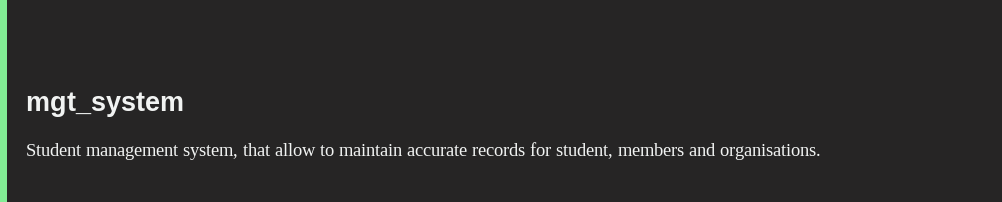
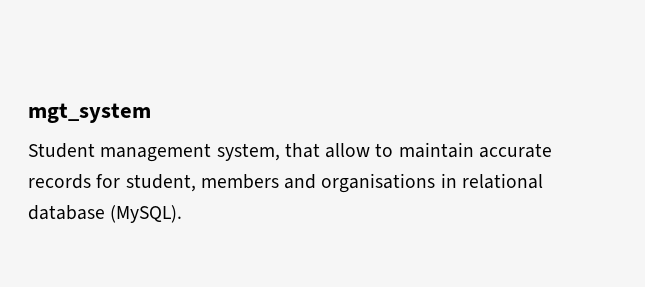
- Student management system, that allow to maintain accurate records for student, members and organisations.
+ Student management system, that allow to maintain accurate records for student, members and organisations in relational database (MySQL).

